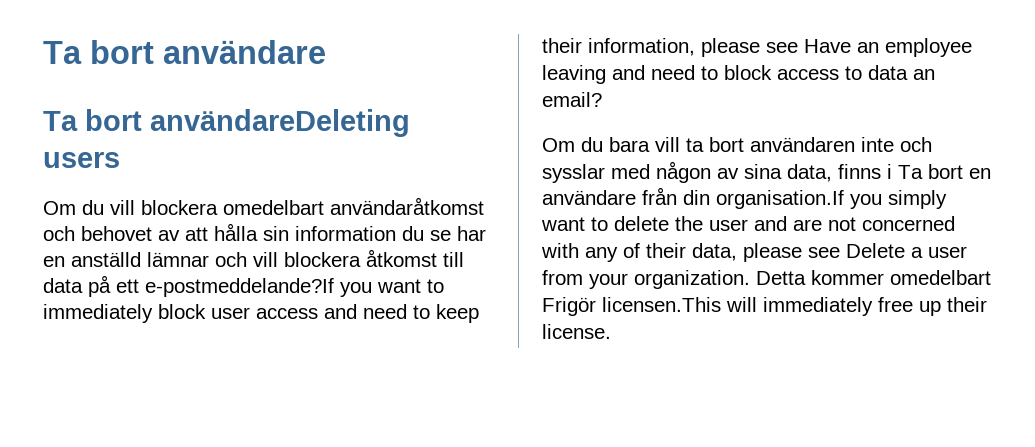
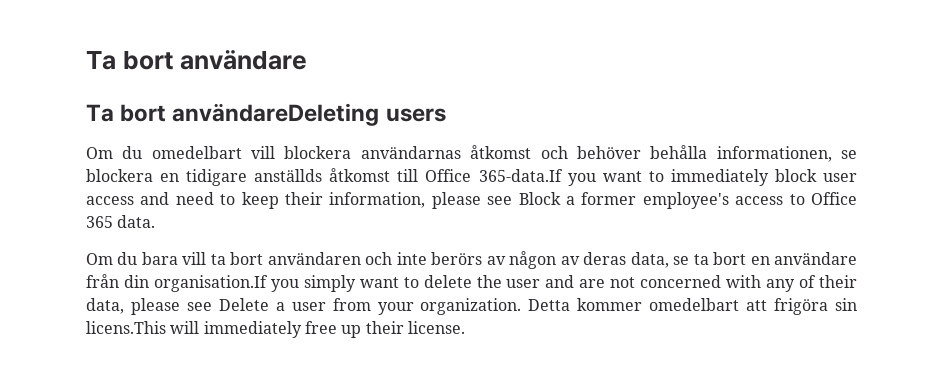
- Om du vill blockera omedelbart användaråtkomst och behovet av att hålla sin information du se har en anställd lämnar och vill blockera åtkomst till data på ett e-postmeddelande?If you want to immediately block user access and need to keep their information, please see Have an employee leaving and need to block access to data an email?
+ Om du omedelbart vill blockera användarnas åtkomst och behöver behålla informationen, se blockera en tidigare anställds åtkomst till Office 365-data.If you want to immediately block user access and need to keep their information, please see Block a former employee's access to Office 365 data.
- Om du bara vill ta bort användaren inte och sysslar med någon av sina data, finns i Ta bort en användare från din organisation.If you simply want to delete the user and are not concerned with any of their data, please see Delete a user from your organization.
+ Om du bara vill ta bort användaren och inte berörs av någon av deras data, se ta bort en användare från din organisation.If you simply want to delete the user and are not concerned with any of their data, please see Delete a user from your organization.
- Detta kommer omedelbart Frigör licensen.This will immediately free up their license.
+ Detta kommer omedelbart att frigöra sin licens.This will immediately free up their license.

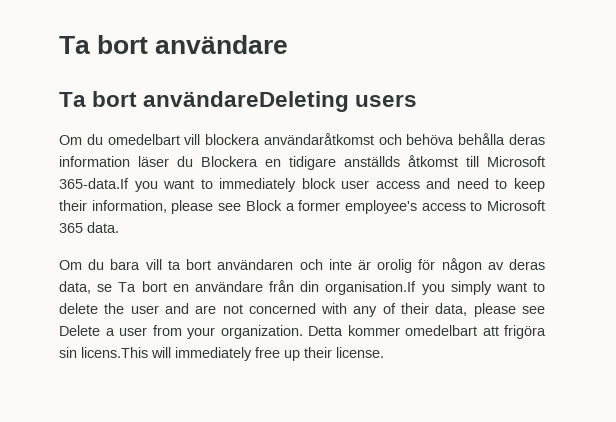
- Om du omedelbart vill blockera användarnas åtkomst och behöver behålla informationen, se blockera en tidigare anställds åtkomst till Office 365-data.If you want to immediately block user access and need to keep their information, please see Block a former employee's access to Office 365 data.
+ Om du omedelbart vill blockera användaråtkomst och behöva behålla deras information läser du Blockera en tidigare anställds åtkomst till Microsoft 365-data.If you want to immediately block user access and need to keep their information, please see Block a former employee's access to Microsoft 365 data.
- Om du bara vill ta bort användaren och inte berörs av någon av deras data, se ta bort en användare från din organisation.If you simply want to delete the user and are not concerned with any of their data, please see Delete a user from your organization.
+ Om du bara vill ta bort användaren och inte är orolig för någon av deras data, se Ta bort en användare från din organisation.If you simply want to delete the user and are not concerned with any of their data, please see Delete a user from your organization.

